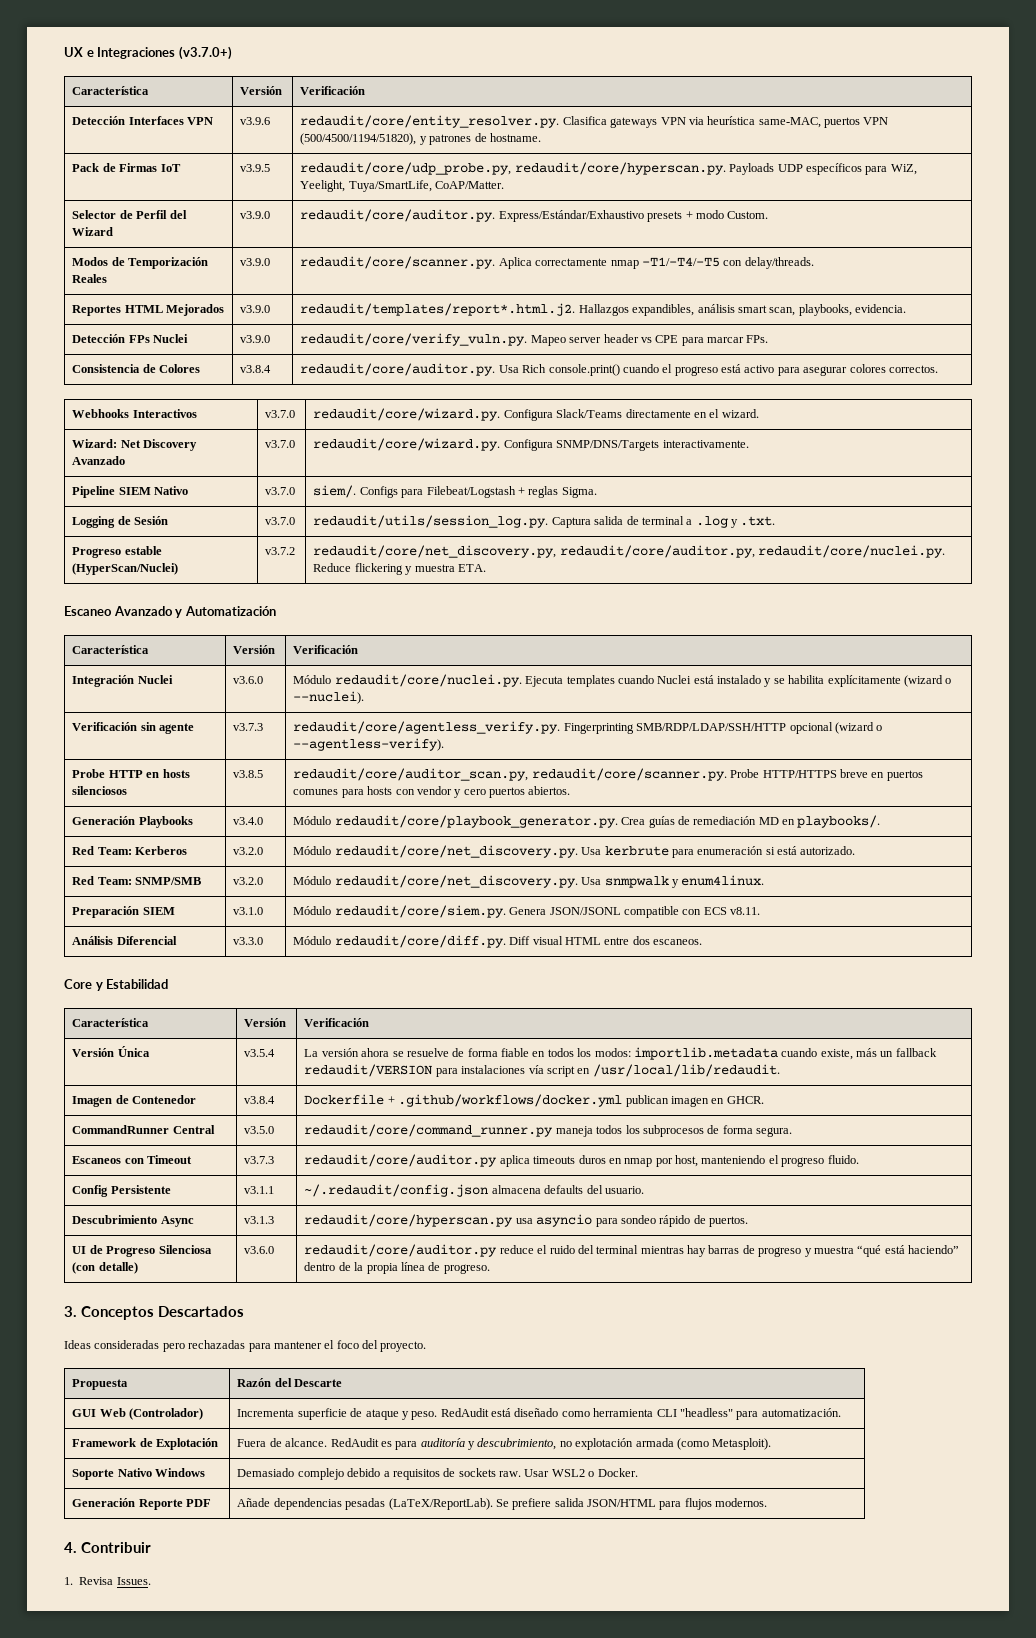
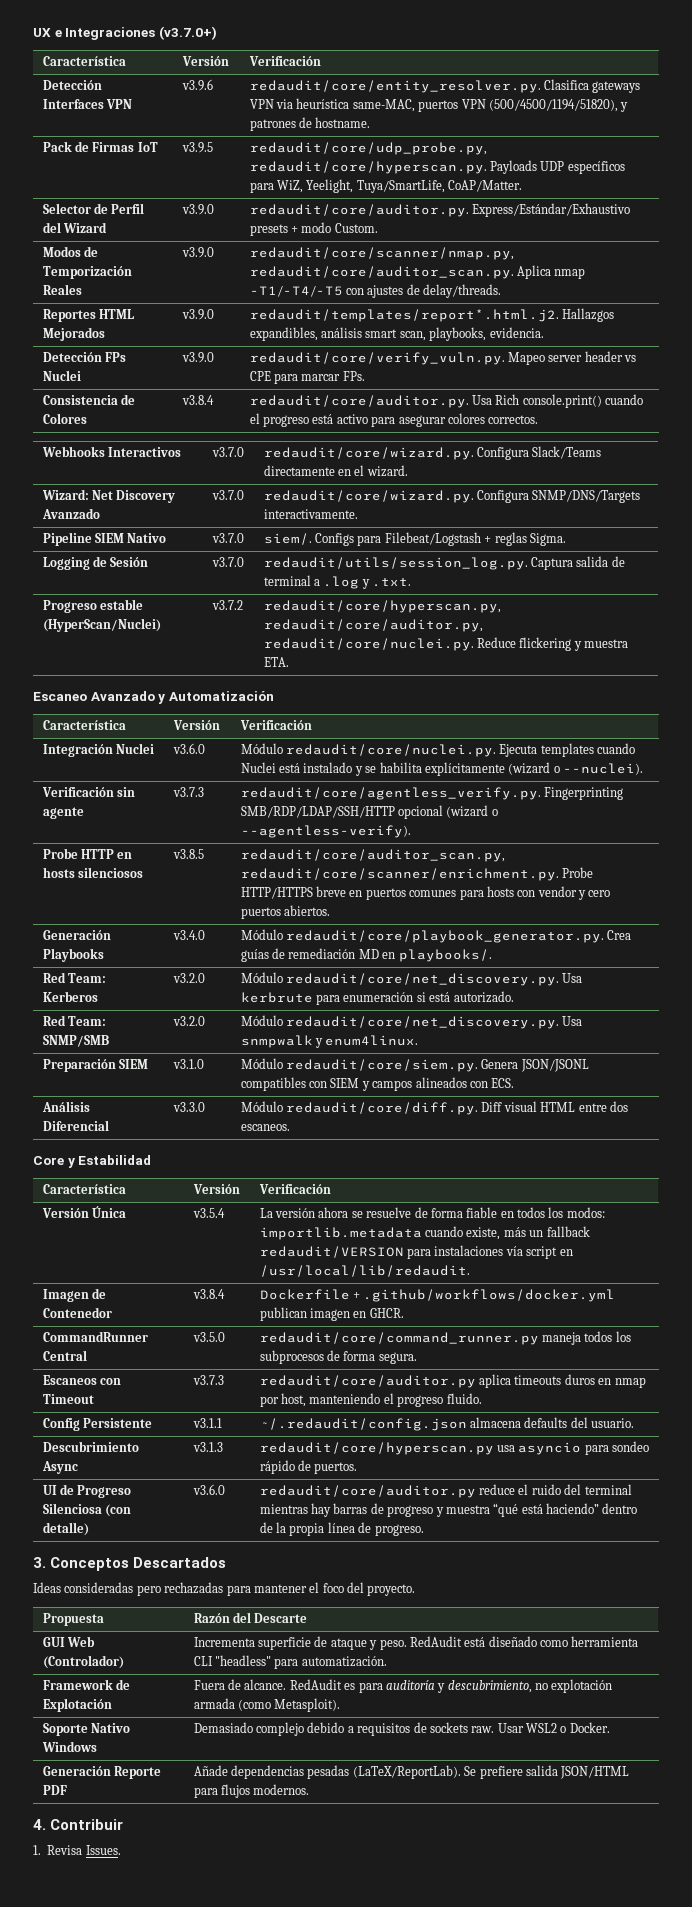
- Modos de Temporización Reales | v3.9.0 | redaudit/core/scanner.py. Aplica correctamente nmap -T1/-T4/-T5 con delay/threads.
+ Modos de Temporización Reales | v3.9.0 | redaudit/core/scanner/nmap.py, redaudit/core/auditor_scan.py. Aplica nmap -T1/-T4/-T5 con ajustes de delay/threads.
- Progreso estable (HyperScan/Nuclei) | v3.7.2 | redaudit/core/net_discovery.py, redaudit/core/auditor.py, redaudit/core/nuclei.py. Reduce flickering y muestra ETA.
+ Progreso estable (HyperScan/Nuclei) | v3.7.2 | redaudit/core/hyperscan.py, redaudit/core/auditor.py, redaudit/core/nuclei.py. Reduce flickering y muestra ETA.
- Probe HTTP en hosts silenciosos | v3.8.5 | redaudit/core/auditor_scan.py, redaudit/core/scanner.py. Probe HTTP/HTTPS breve en puertos comunes para hosts con vendor y cero puertos abiertos.
+ Probe HTTP en hosts silenciosos | v3.8.5 | redaudit/core/auditor_scan.py, redaudit/core/scanner/enrichment.py. Probe HTTP/HTTPS breve en puertos comunes para hosts con vendor y cero puertos abiertos.
- Preparación SIEM | v3.1.0 | Módulo redaudit/core/siem.py. Genera JSON/JSONL compatible con ECS v8.11.
+ Preparación SIEM | v3.1.0 | Módulo redaudit/core/siem.py. Genera JSON/JSONL compatibles con SIEM y campos alineados con ECS.

